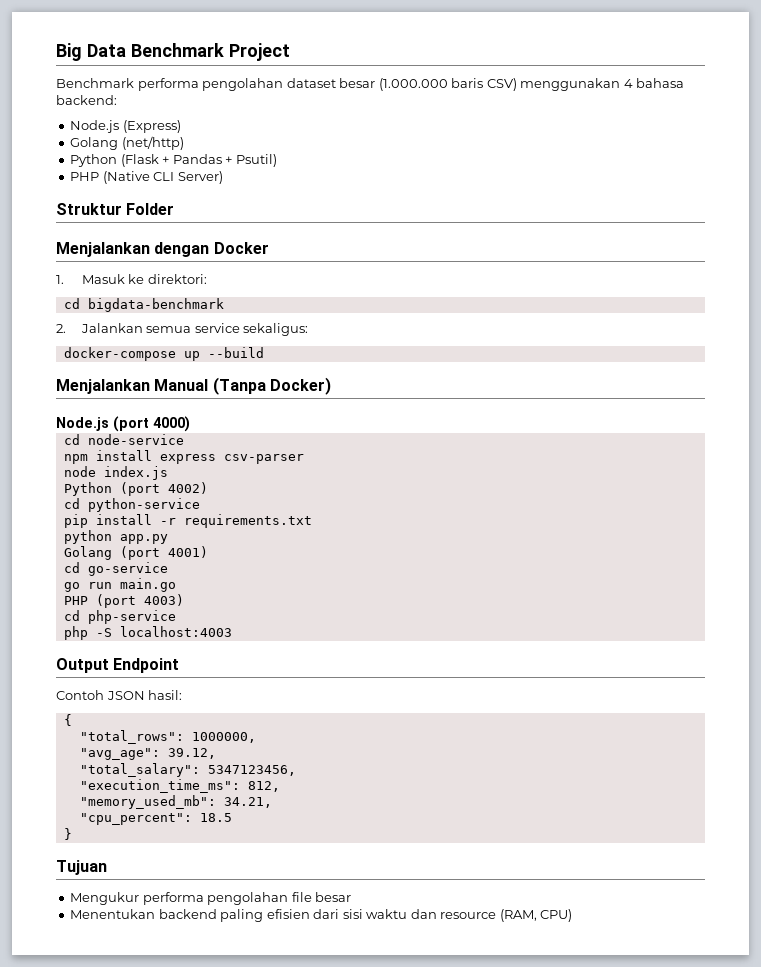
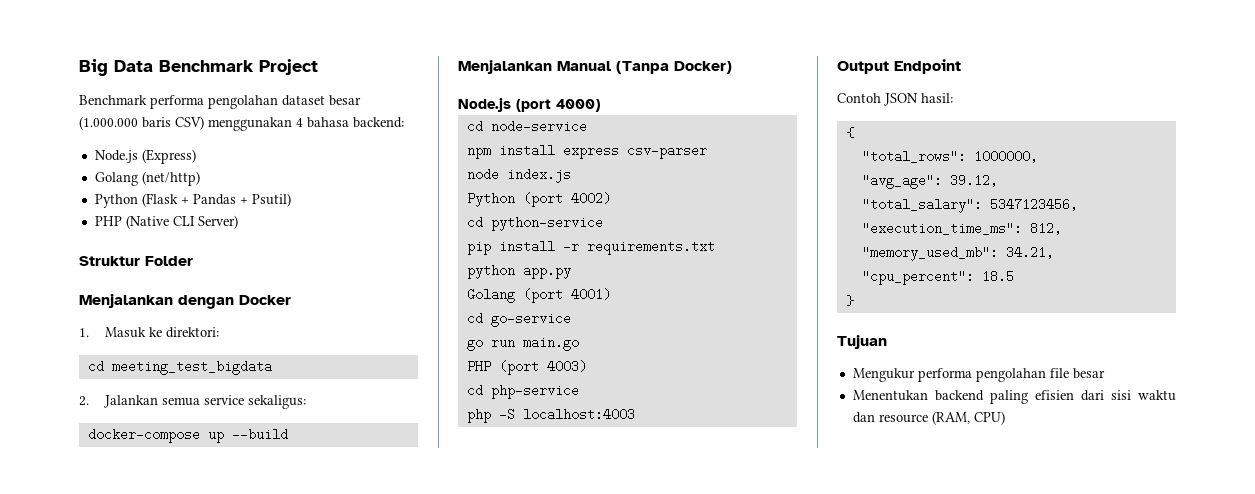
- cd bigdata-benchmark
+ cd meeting_test_bigdata

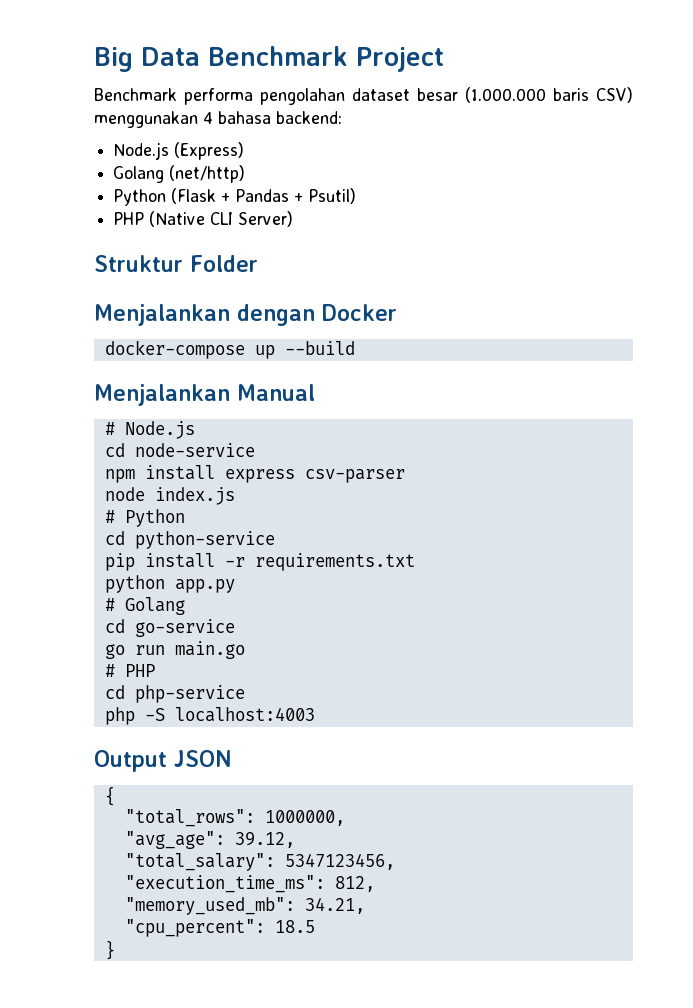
- 1. Masuk ke direktori:
- cd meeting_test_bigdata
- 2. Jalankan semua service sekaligus:
- Menjalankan Manual (Tanpa Docker)
- Node.js (port 4000)
+ Menjalankan Manual
+ # Node.js
- Python (port 4002)
+ # Python
- Golang (port 4001)
+ # Golang
- PHP (port 4003)
+ # PHP
- Output Endpoint
- Contoh JSON hasil:
+ Output JSON
- Tujuan
- Mengukur performa pengolahan file besar
- Menentukan backend paling efisien dari sisi waktu dan resource (RAM, CPU)

